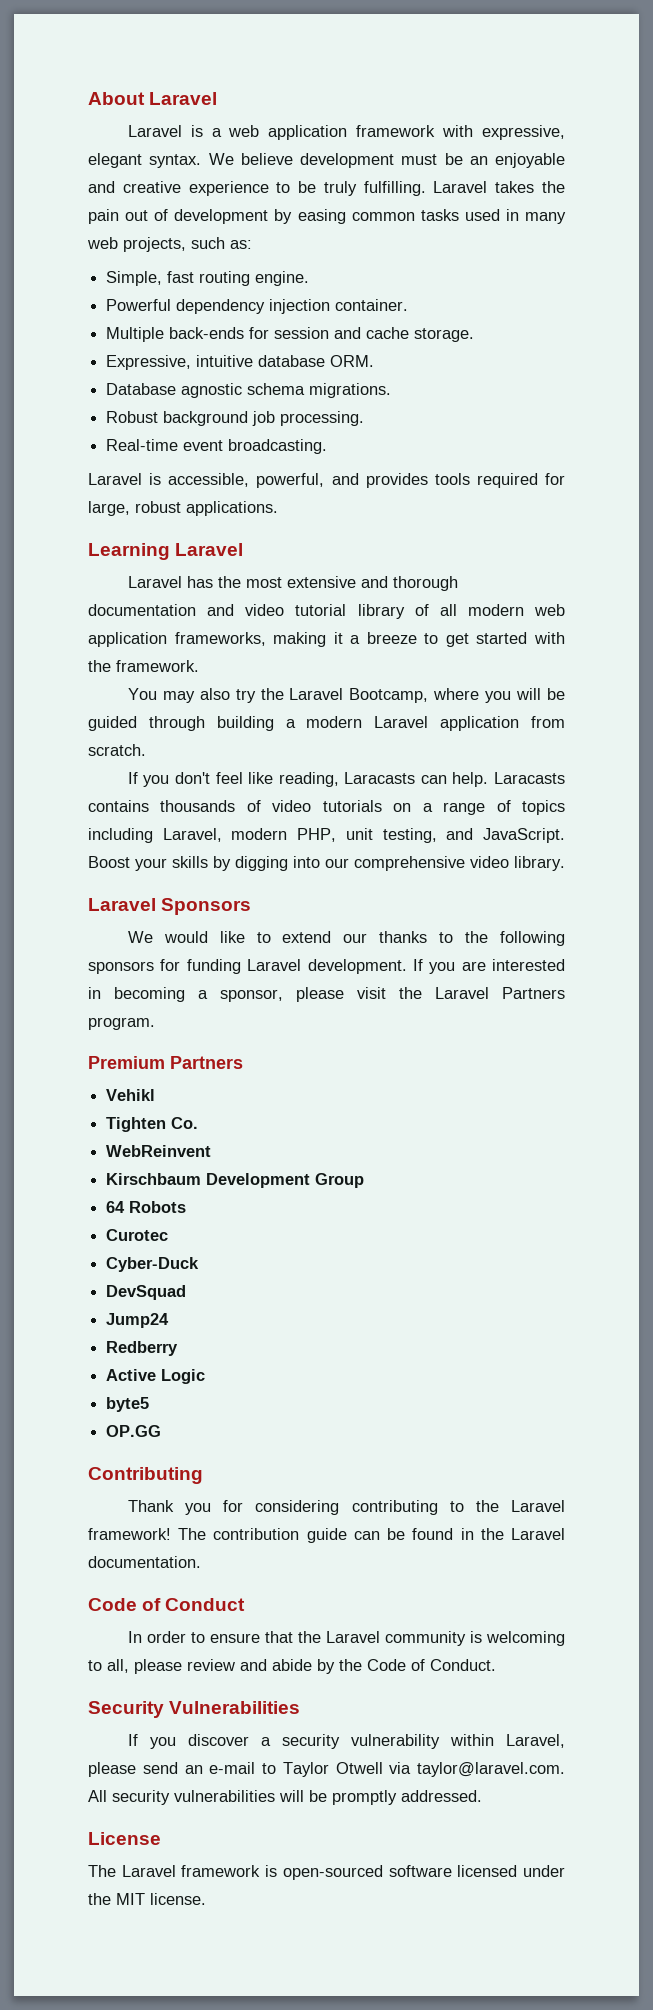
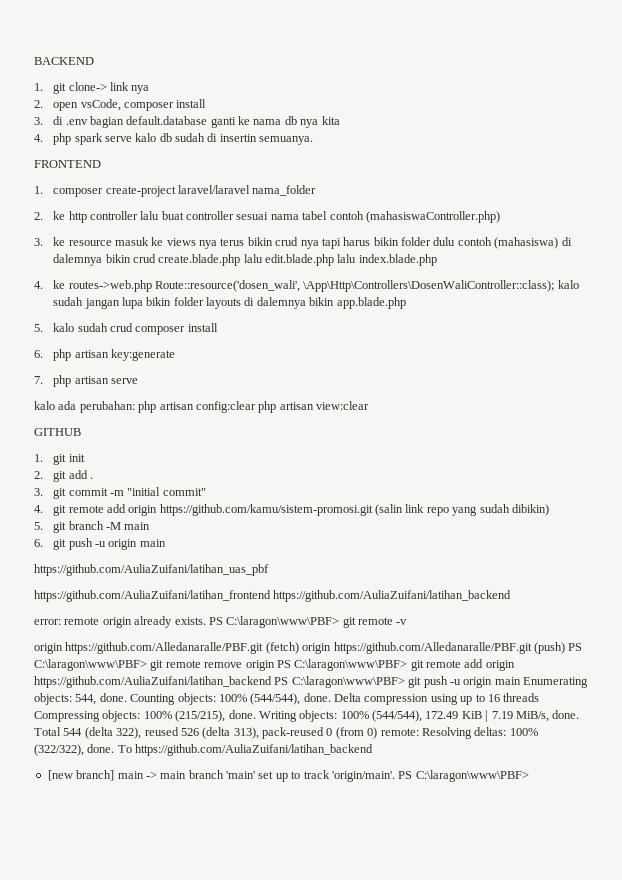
- About Laravel
- Laravel is a web application framework with expressive, elegant syntax. We believe development must be an enjoyable and creative experience to be truly fulfilling. Laravel takes the pain out of development by easing common tasks used in many web projects, such as:
- Simple, fast routing engine.
- Powerful dependency injection container.
- Multiple back-ends for session and cache storage.
- Expressive, intuitive database ORM.
- Database agnostic schema migrations.
- Robust background job processing.
- Real-time event broadcasting.
- Laravel is accessible, powerful, and provides tools required for large, robust applications.
- Learning Laravel
- Laravel has the most extensive and thorough documentation and video tutorial library of all modern web application frameworks, making it a breeze to get started with the framework.
- You may also try the Laravel Bootcamp, where you will be guided through building a modern Laravel application from scratch.
- If you don't feel like reading, Laracasts can help. Laracasts contains thousands of video tutorials on a range of topics including Laravel, modern PHP, unit testing, and JavaScript. Boost your skills by digging into our comprehensive video library.
- Laravel Sponsors
- We would like to extend our thanks to the following sponsors for funding Laravel development. If you are interested in becoming a sponsor, please visit the Laravel Partners program.
- Premium Partners
- Vehikl
- Tighten Co.
- WebReinvent
- Kirschbaum Development Group
- 64 Robots
- Curotec
- Cyber-Duck
- DevSquad
- Jump24
- Redberry
- Active Logic
- byte5
- OP.GG
- Contributing
- Thank you for considering contributing to the Laravel framework! The contribution guide can be found in the Laravel documentation.
- Code of Conduct
- In order to ensure that the Laravel community is welcoming to all, please review and abide by the Code of Conduct.
- Security Vulnerabilities
- If you discover a security vulnerability within Laravel, please send an e-mail to Taylor Otwell via taylor@laravel.com. All security vulnerabilities will be promptly addressed.
- License
- The Laravel framework is open-sourced software licensed under the MIT license.
+ BACKEND
+ 1. git clone-> link nya
+ 2. open vsCode, composer install
+ 3. di .env bagian default.database ganti ke nama db nya kita
+ 4. php spark serve kalo db sudah di insertin semuanya.
+ FRONTEND
+ 1. composer create-project laravel/laravel nama_folder
+ 2. ke http controller lalu buat controller sesuai nama tabel contoh (mahasiswaController.php)
+ 3. ke resource masuk ke views nya terus bikin crud nya tapi harus bikin folder dulu contoh (mahasiswa) di dalemnya bikin crud create.blade.php lalu edit.blade.php lalu index.blade.php
+ 4. ke routes->web.php Route::resource('dosen_wali', \App\Http\Controllers\DosenWaliController::class); kalo sudah jangan lupa bikin folder layouts di dalemnya bikin app.blade.php
+ 5. kalo sudah crud composer install
+ 6. php artisan key:generate
+ 7. php artisan serve
+ kalo ada perubahan: php artisan config:clear php artisan view:clear
+ GITHUB
+ 1. git init
+ 2. git add .
+ 3. git commit -m "initial commit"
+ 4. git remote add origin https://github.com/kamu/sistem-promosi.git (salin link repo yang sudah dibikin)
+ 5. git branch -M main
+ 6. git push -u origin main
+ https://github.com/AuliaZuifani/latihan_uas_pbf
+ https://github.com/AuliaZuifani/latihan_frontend https://github.com/AuliaZuifani/latihan_backend
+ error: remote origin already exists. PS C:\laragon\www\PBF> git remote -v
+ origin https://github.com/Alledanaralle/PBF.git (fetch) origin https://github.com/Alledanaralle/PBF.git (push) PS C:\laragon\www\PBF> git remote remove origin PS C:\laragon\www\PBF> git remote add origin https://github.com/AuliaZuifani/latihan_backend PS C:\laragon\www\PBF> git push -u origin main Enumerating objects: 544, done. Counting objects: 100% (544/544), done. Delta compression using up to 16 threads Compressing objects: 100% (215/215), done. Writing objects: 100% (544/544), 172.49 KiB | 7.19 MiB/s, done. Total 544 (delta 322), reused 526 (delta 313), pack-reused 0 (from 0) remote: Resolving deltas: 100% (322/322), done. To https://github.com/AuliaZuifani/latihan_backend
+ [new branch] main -> main branch 'main' set up to track 'origin/main'. PS C:\laragon\www\PBF>

